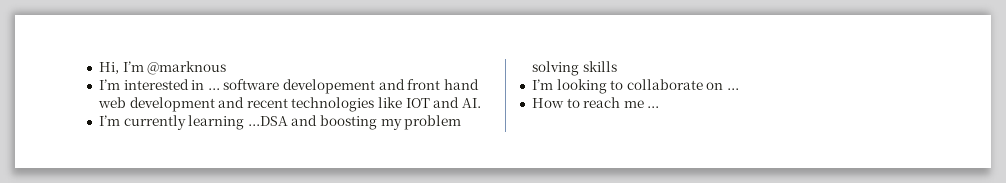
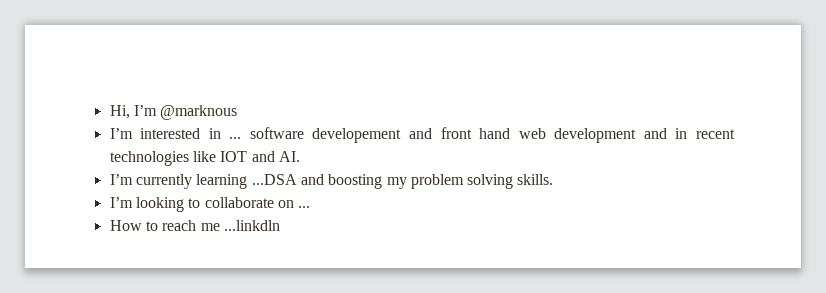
- I’m interested in ... software developement and front hand web development and recent technologies like IOT and AI.
+ I’m interested in ... software developement and front hand web development and in recent technologies like IOT and AI.
- I’m currently learning ...DSA and boosting my problem solving skills
+ I’m currently learning ...DSA and boosting my problem solving skills.
- How to reach me ...
+ How to reach me ...linkdln

